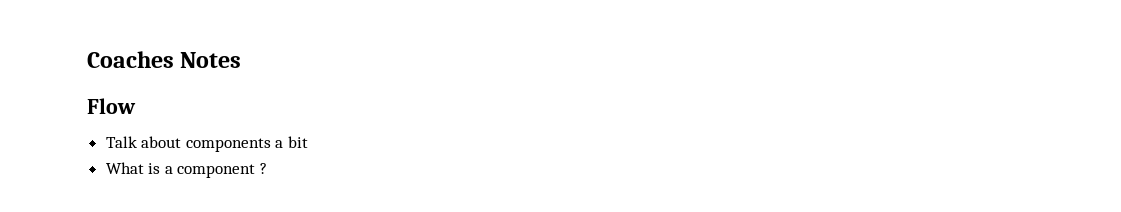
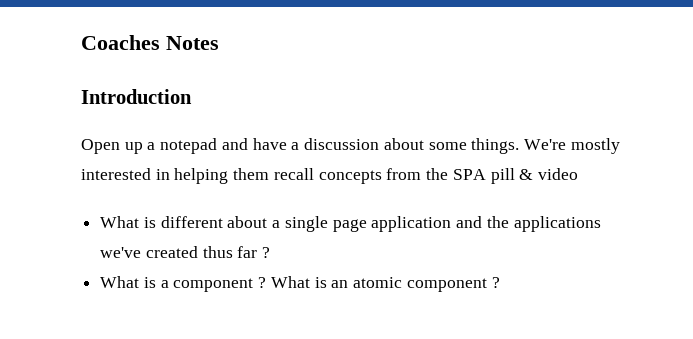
- Flow
- Talk about components a bit
+ Introduction
+ Open up a notepad and have a discussion about some things. We're mostly interested in helping them recall concepts from the SPA pill & video
+ What is different about a single page application and the applications we've created thus far ?
+ What is an atomic component ?

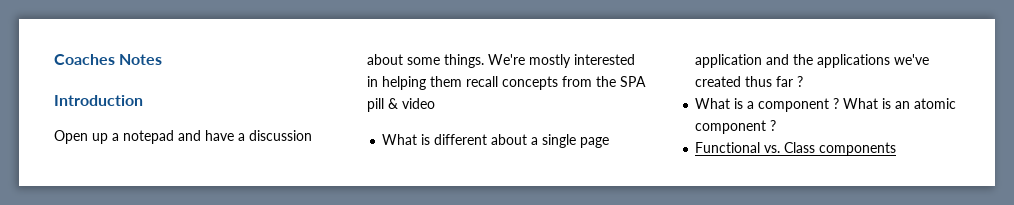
+ Functional vs. Class components

